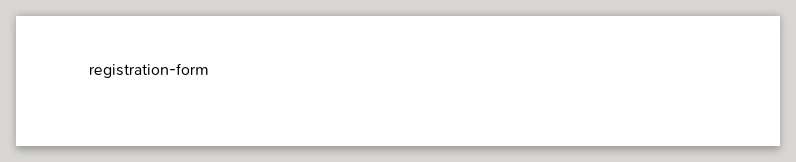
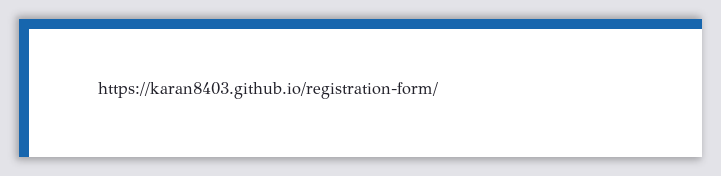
- registration-form
+ https://karan8403.github.io/registration-form/

